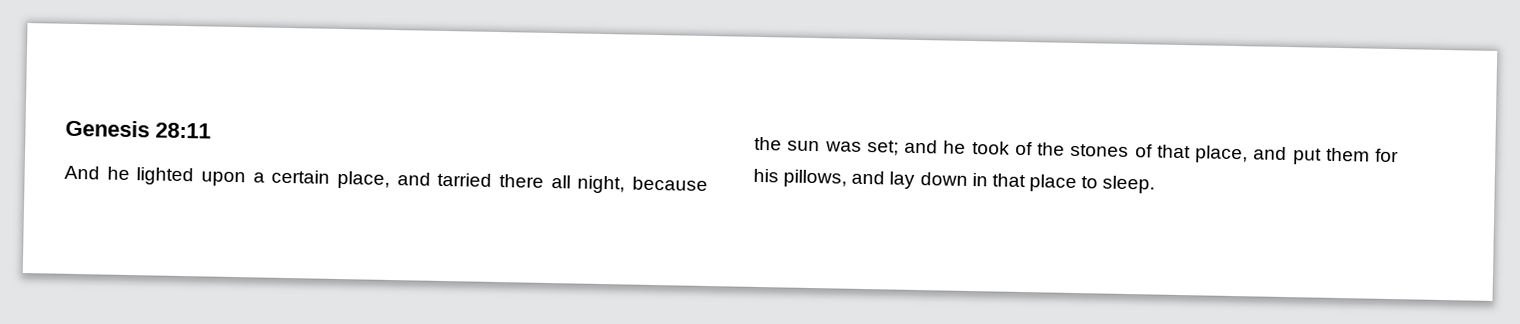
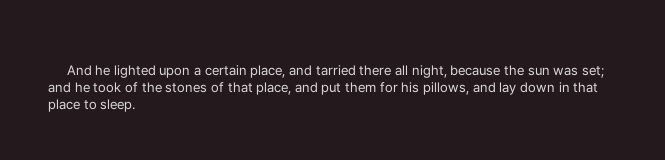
- Genesis 28:11

